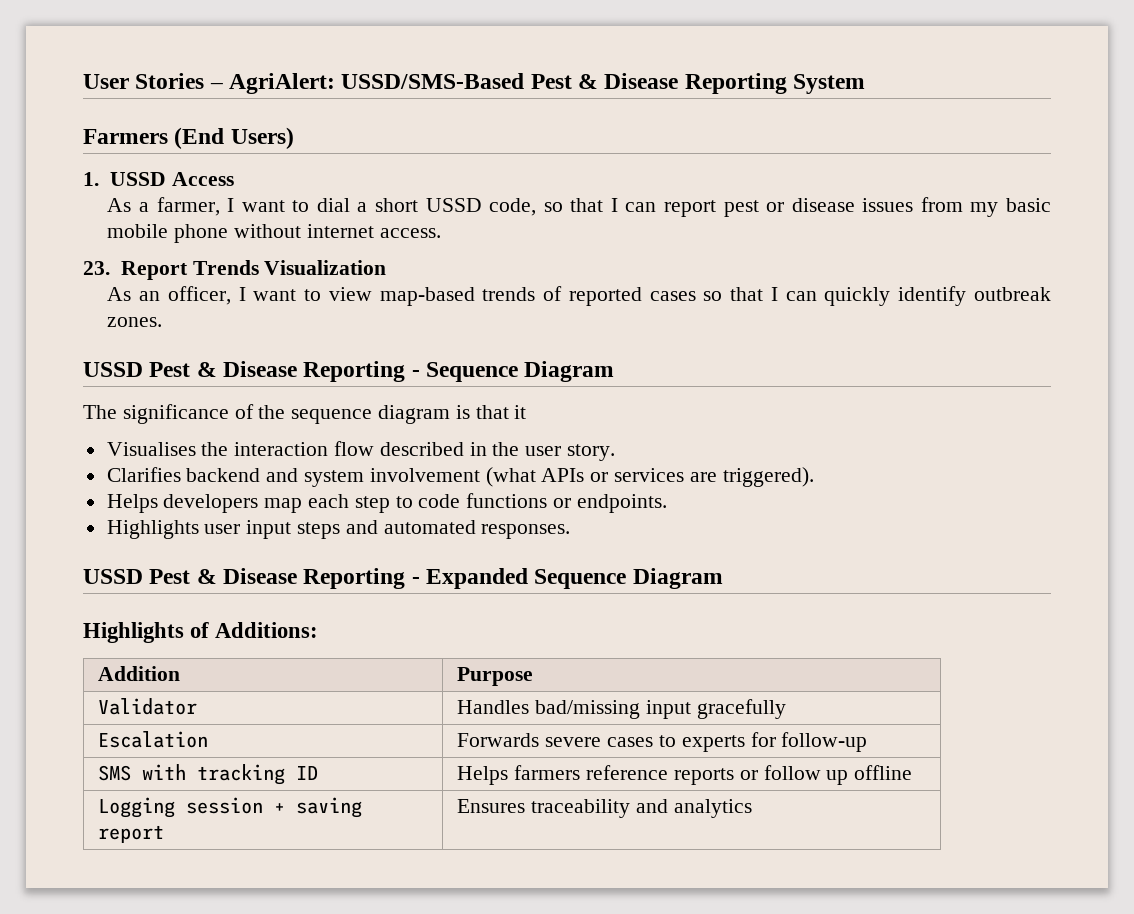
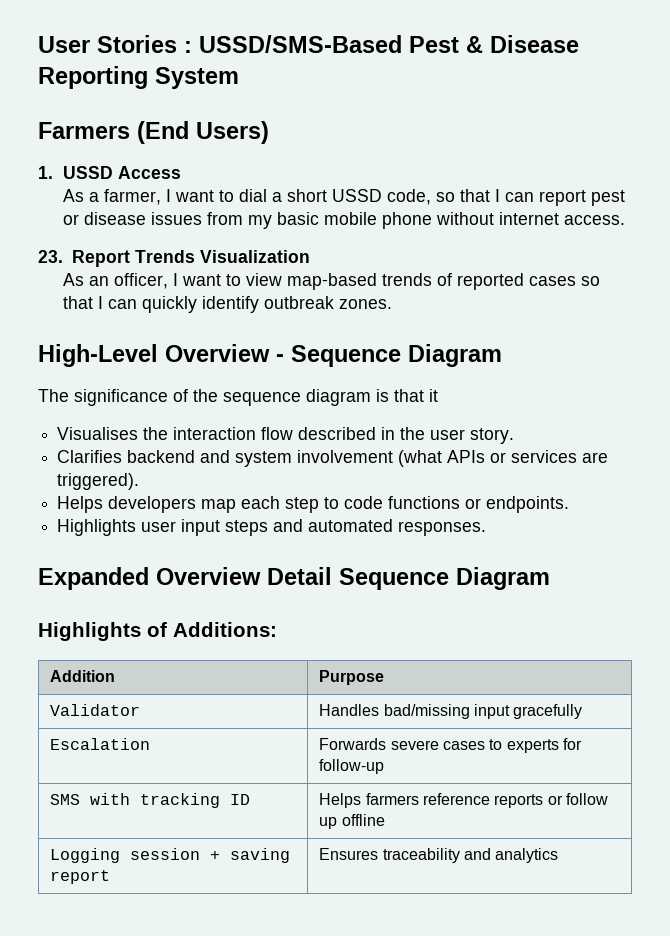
- User Stories – AgriAlert: USSD/SMS-Based Pest & Disease Reporting System
+ User Stories : USSD/SMS-Based Pest & Disease Reporting System
- USSD Pest & Disease Reporting - Sequence Diagram
+ High-Level Overview - Sequence Diagram
- USSD Pest & Disease Reporting - Expanded Sequence Diagram
+ Expanded Overview Detail Sequence Diagram

